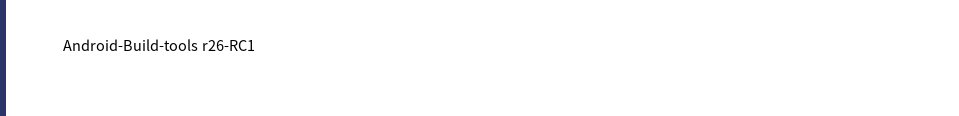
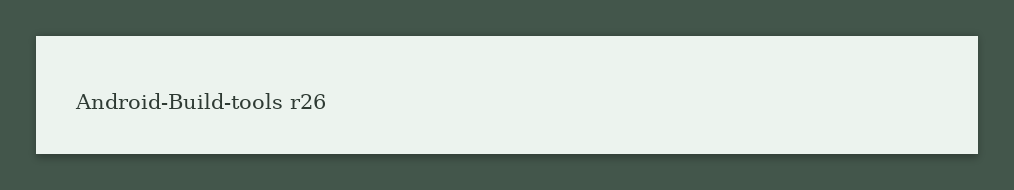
- Android-Build-tools r26-RC1
+ Android-Build-tools r26

